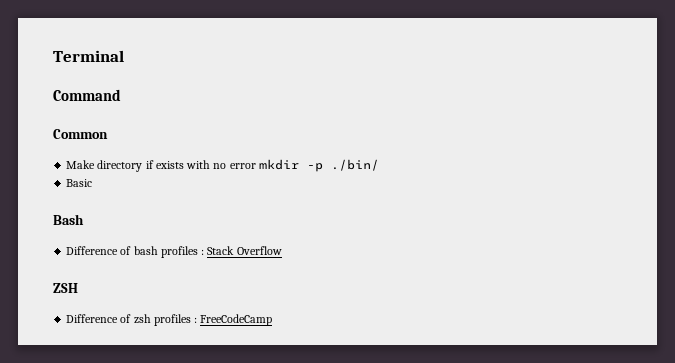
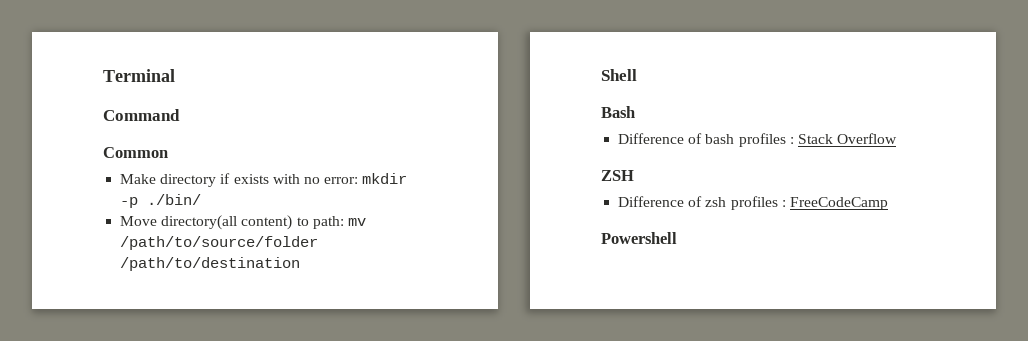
- Make directory if exists with no error mkdir -p ./bin/
+ Make directory if exists with no error: mkdir -p ./bin/
- Basic
+ Move directory(all content) to path: mv /path/to/source/folder /path/to/destination
+ Shell
+ Powershell

